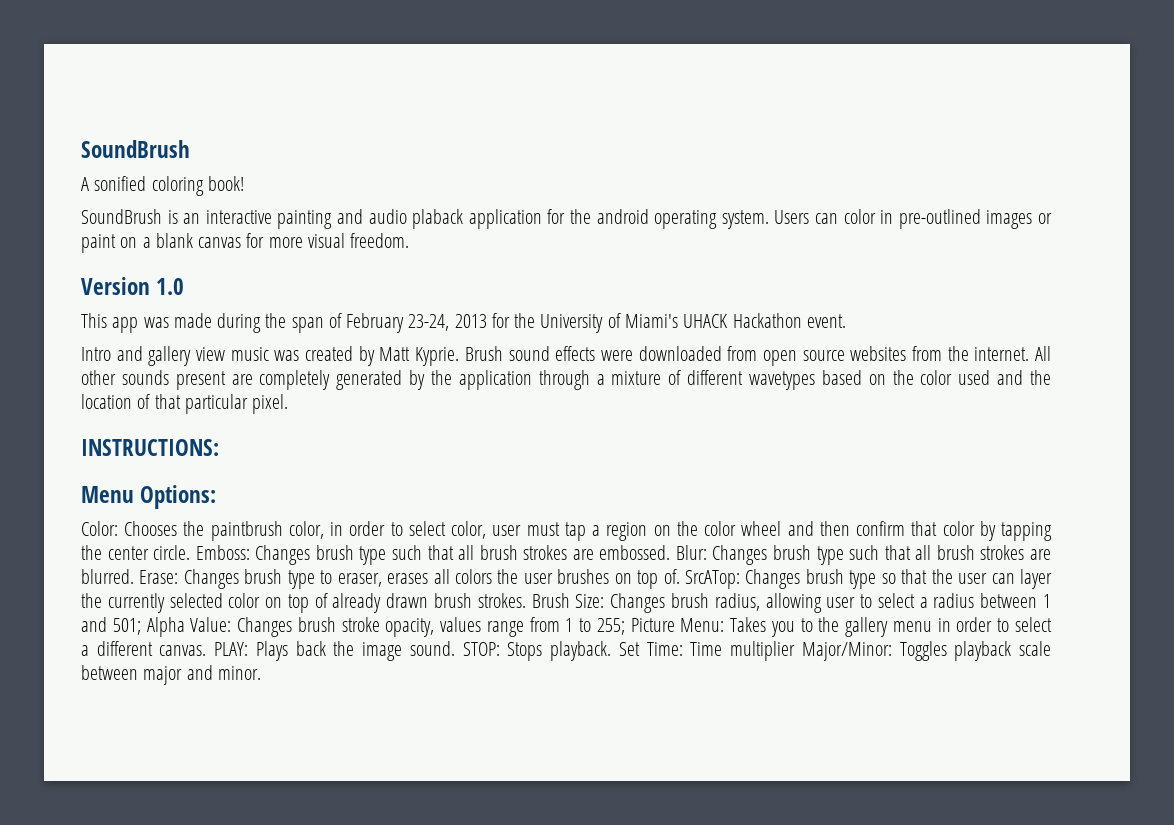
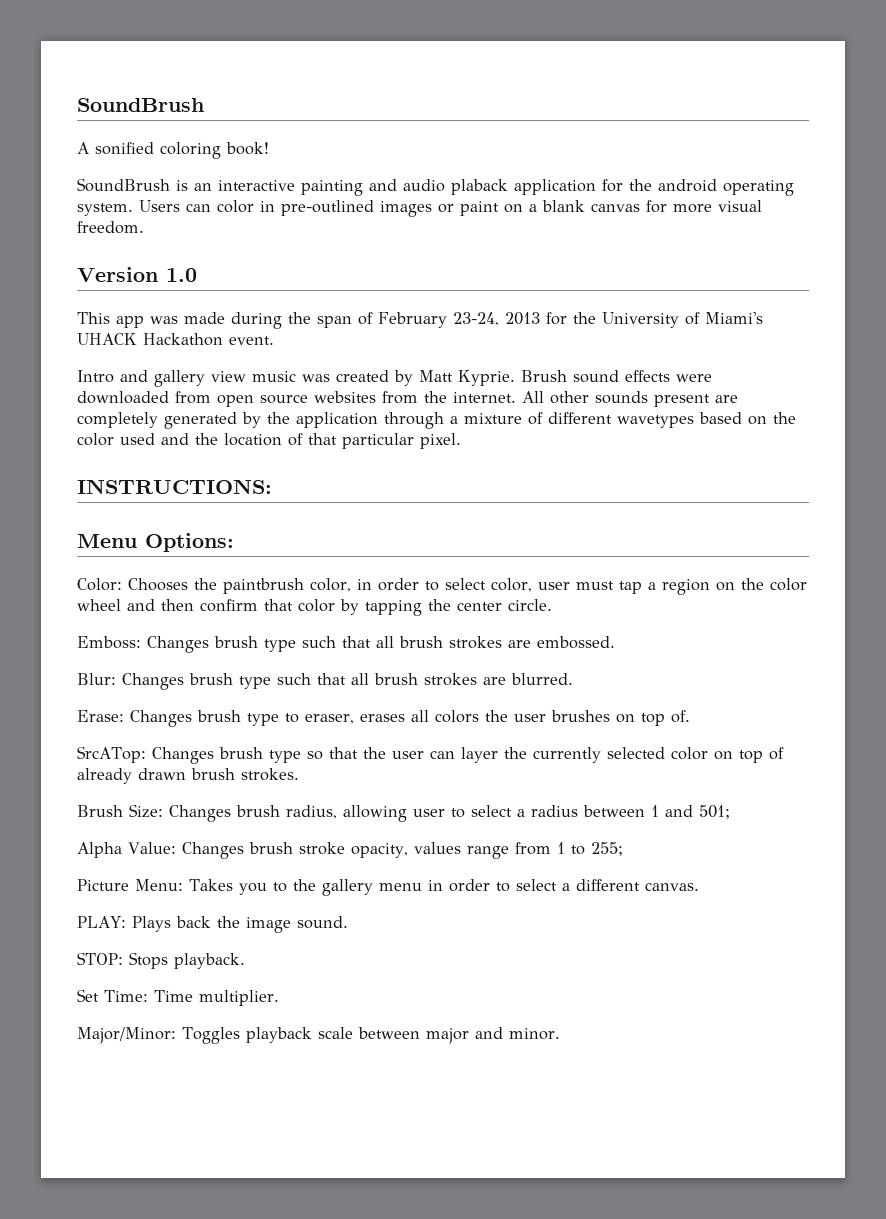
- Chooses the paintbrush color, in order to select color, user must tap a region on the color wheel and then confirm that color by tapping the center circle. Emboss:
+ Chooses the paintbrush color, in order to select color, user must tap a region on the color wheel and then confirm that color by tapping the center circle.
+ Emboss:
- Changes brush type such that all brush strokes are embossed. Blur:
+ Changes brush type such that all brush strokes are embossed.
+ Blur:
- Changes brush type such that all brush strokes are blurred. Erase:
+ Changes brush type such that all brush strokes are blurred.
+ Erase:
- Changes brush type to eraser, erases all colors the user brushes on top of. SrcATop:
+ Changes brush type to eraser, erases all colors the user brushes on top of.
+ SrcATop:
- Changes brush type so that the user can layer the currently selected color on top of already drawn brush strokes. Brush Size:
+ Changes brush type so that the user can layer the currently selected color on top of already drawn brush strokes.
+ Brush Size:
- Changes brush radius, allowing user to select a radius between 1 and 501; Alpha Value:
+ Changes brush radius, allowing user to select a radius between 1 and 501;
+ Alpha Value:
- Changes brush stroke opacity, values range from 1 to 255; Picture Menu:
+ Changes brush stroke opacity, values range from 1 to 255;
+ Picture Menu:
- Takes you to the gallery menu in order to select a different canvas. PLAY:
+ Takes you to the gallery menu in order to select a different canvas.
+ PLAY:
- Plays back the image sound. STOP:
+ Plays back the image sound.
+ STOP:
- Stops playback. Set Time:
+ Stops playback.
+ Set Time:
- Time multiplier Major/Minor:
+ Time multiplier.
+ Major/Minor:

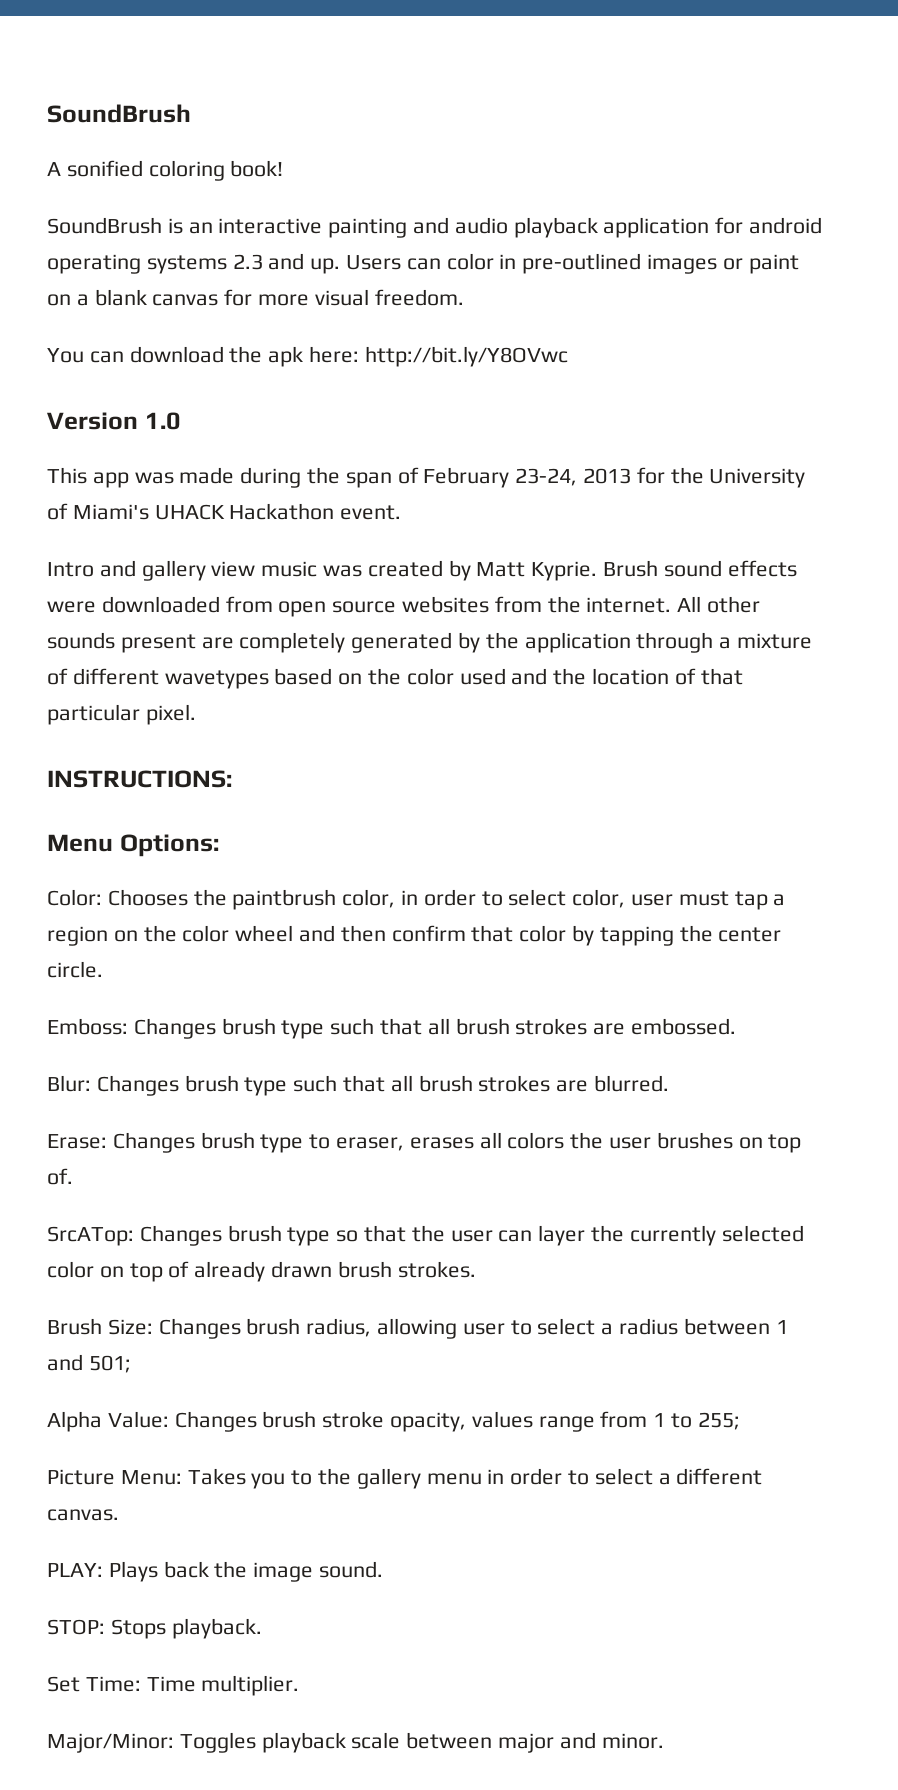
- SoundBrush is an interactive painting and audio plaback application for the android operating system.
+ SoundBrush is an interactive painting and audio playback application for android operating systems 2.3 and up.
+ You can download the apk here: http://bit.ly/Y8OVwc

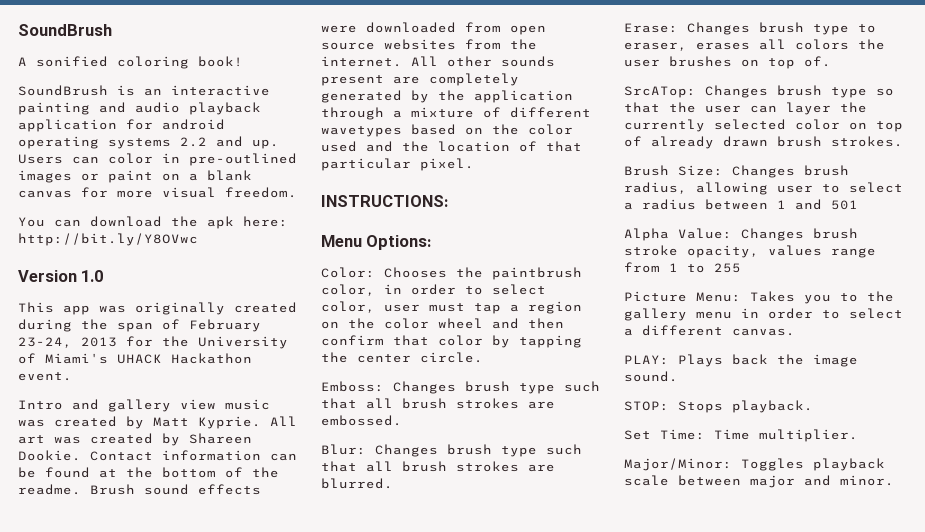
- SoundBrush is an interactive painting and audio playback application for android operating systems 2.3 and up.
+ SoundBrush is an interactive painting and audio playback application for android operating systems 2.2 and up.
- This app was made during the span of February 23-24, 2013 for the University of Miami's UHACK Hackathon event.
+ This app was originally created during the span of February 23-24, 2013 for the University of Miami's UHACK Hackathon event.
+ All art was created by Shareen Dookie. Contact information can be found at the bottom of the readme.
- Brush Size: Changes brush radius, allowing user to select a radius between 1 and 501;
+ Brush Size: Changes brush radius, allowing user to select a radius between 1 and 501
- Alpha Value: Changes brush stroke opacity, values range from 1 to 255;
+ Alpha Value: Changes brush stroke opacity, values range from 1 to 255

